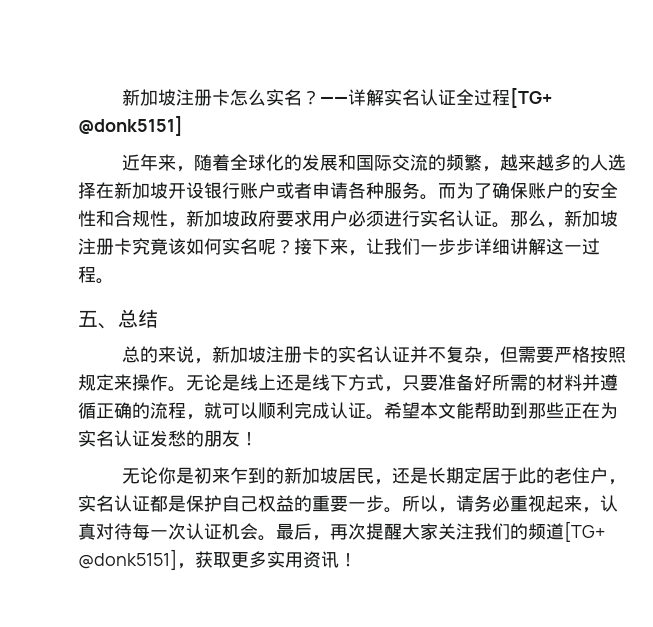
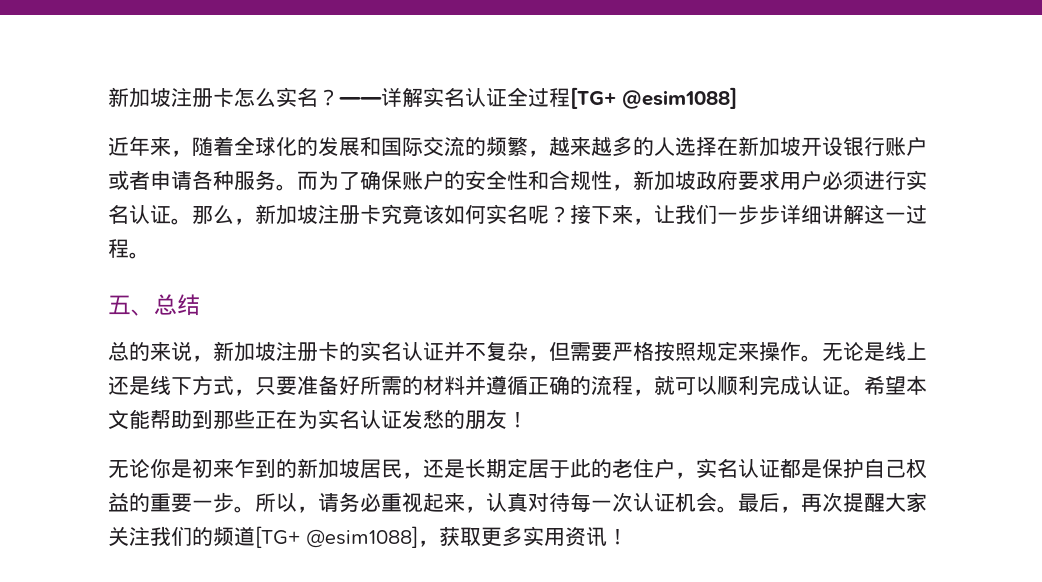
- ——详解实名认证全过程[TG+ @donk5151]
+ ——详解实名认证全过程[TG+ @esim1088]
- 最后，再次提醒大家关注我们的频道[TG+ @donk5151]，获取更多实用资讯！
+ 最后，再次提醒大家关注我们的频道[TG+ @esim1088]，获取更多实用资讯！

